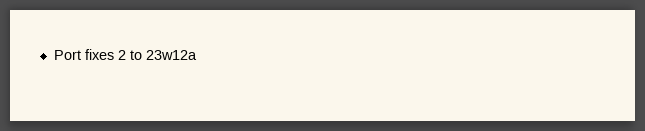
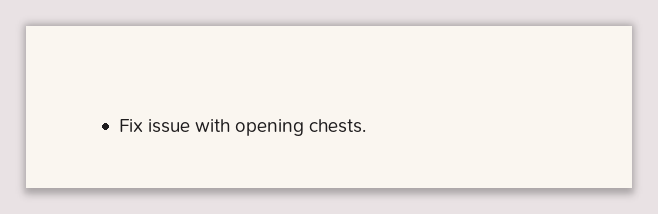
- Port fixes 2 to 23w12a
+ Fix issue with opening chests.

